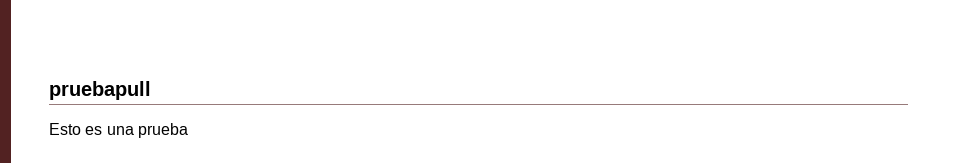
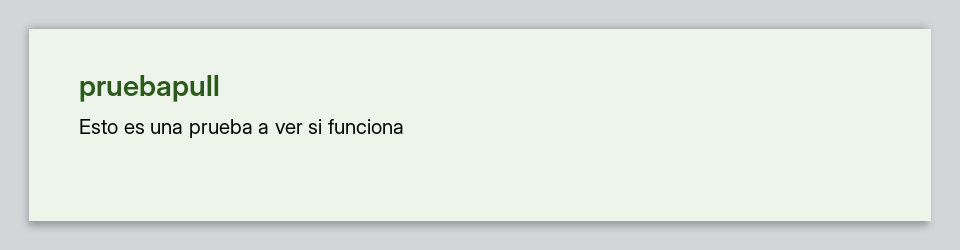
- Esto es una prueba
+ Esto es una prueba a ver si funciona

